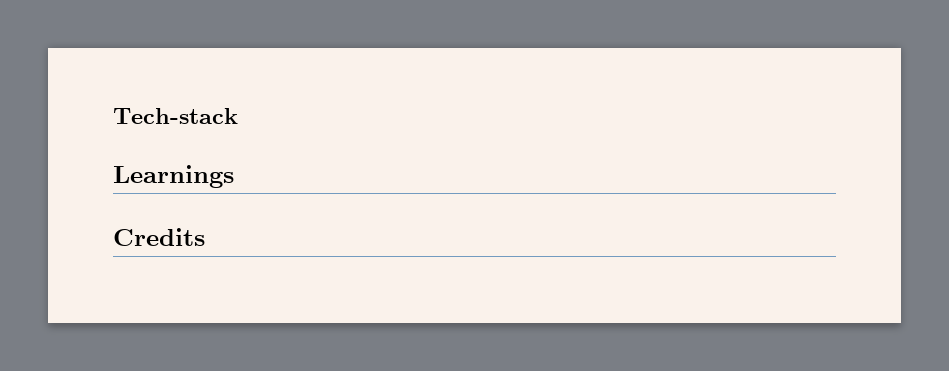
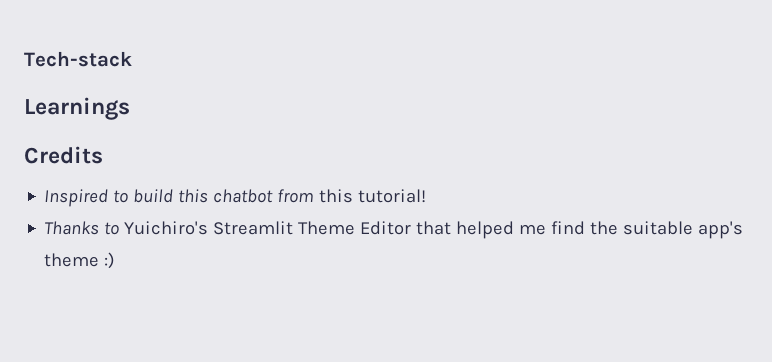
+ Inspired to build this chatbot from this tutorial!
+ Thanks to Yuichiro's Streamlit Theme Editor that helped me find the suitable app's theme :)

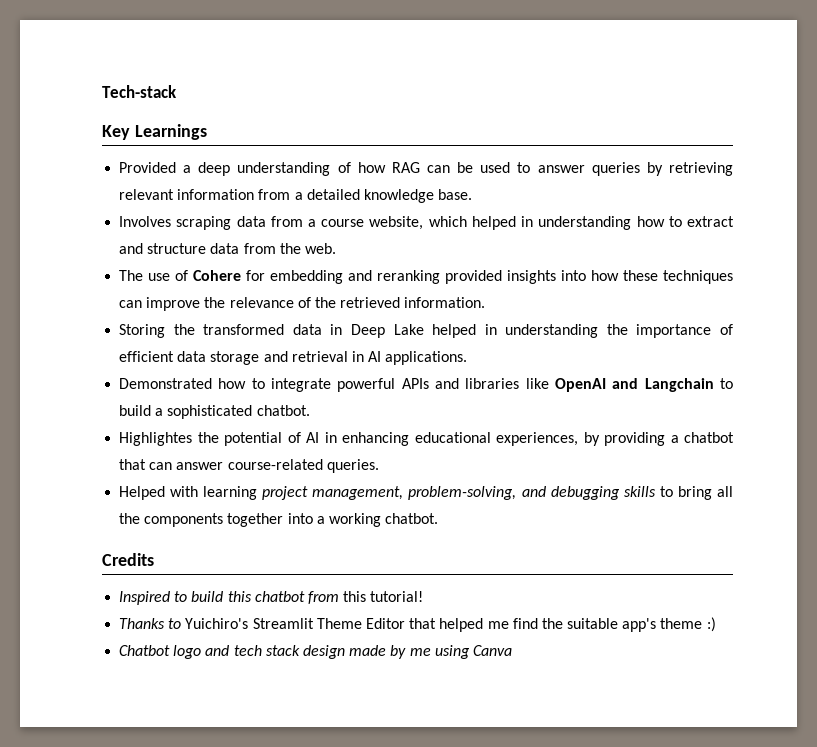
- Learnings
+ Key Learnings
+ Provided a deep understanding of how RAG can be used to answer queries by retrieving relevant information from a detailed knowledge base.
+ Involves scraping data from a course website, which helped in understanding how to extract and structure data from the web.
+ The use of Cohere for embedding and reranking provided insights into how these techniques can improve the relevance of the retrieved information.
+ Storing the transformed data in Deep Lake helped in understanding the importance of efficient data storage and retrieval in AI applications.
+ Demonstrated how to integrate powerful APIs and libraries like OpenAI and Langchain to build a sophisticated chatbot.
+ Highlightes the potential of AI in enhancing educational experiences, by providing a chatbot that can answer course-related queries.
+ Helped with learning project management, problem-solving, and debugging skills to bring all the components together into a working chatbot.
+ Chatbot logo and tech stack design made by me using Canva

